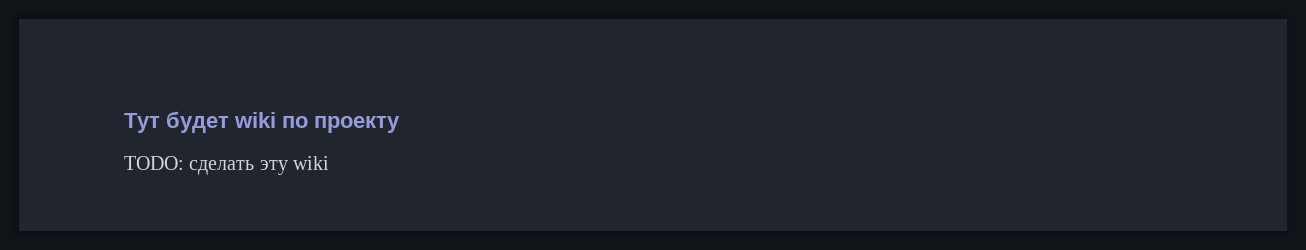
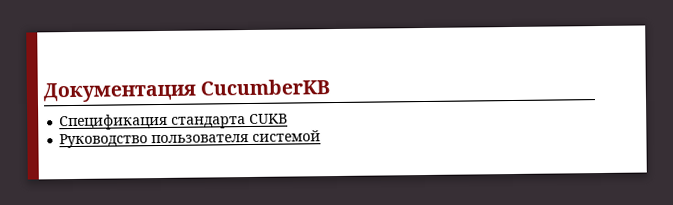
- Тут будет wiki по проекту
- TODO: сделать эту wiki
+ Документация CucumberKB
+ Спецификация стандарта CUKB
+ Руководство пользователя системой

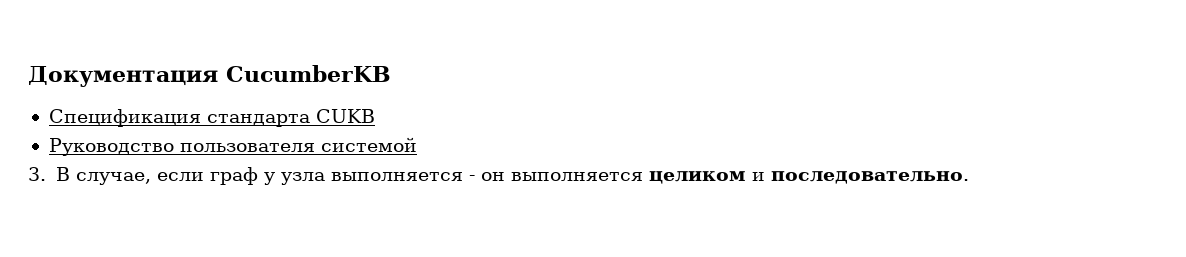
+ 3. В случае, если граф у узла выполняется - он выполняется целиком и последовательно.

